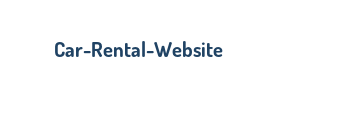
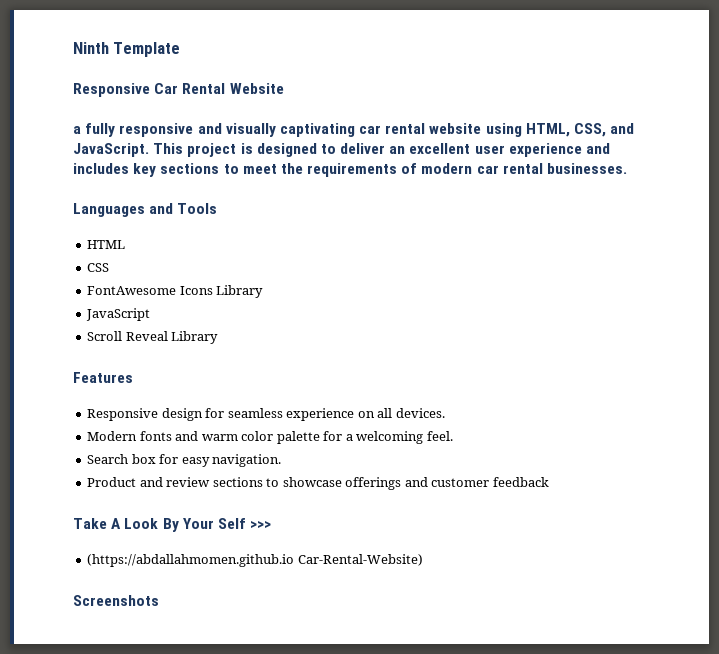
- Car-Rental-Website
+ Ninth Template
+ Responsive Car Rental Website
+ a fully responsive and visually captivating car rental website using HTML, CSS, and JavaScript. This project is designed to deliver an excellent user experience and includes key sections to meet the requirements of modern car rental businesses.
+ Languages and Tools
+ HTML
+ CSS
+ FontAwesome Icons Library
+ JavaScript
+ Scroll Reveal Library
+ Features
+ Responsive design for seamless experience on all devices.
+ Modern fonts and warm color palette for a welcoming feel.
+ Search box for easy navigation.
+ Product and review sections to showcase offerings and customer feedback
+ Take A Look By Your Self >>>
+ (https://abdallahmomen.github.io Car-Rental-Website)
+ Screenshots

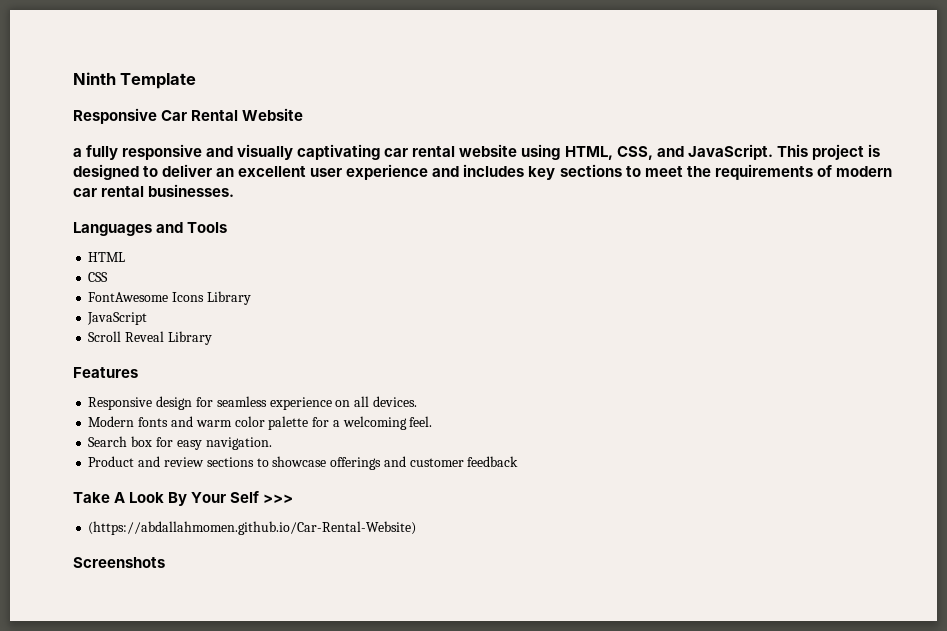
- (https://abdallahmomen.github.io Car-Rental-Website)
+ (https://abdallahmomen.github.io/Car-Rental-Website)

